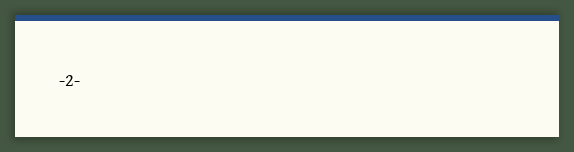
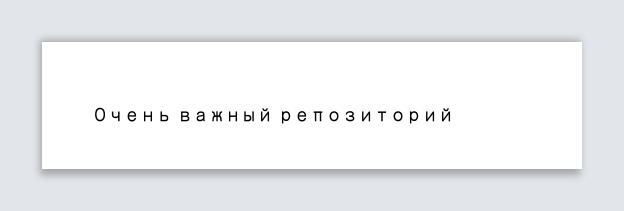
- -2-
+ Очень важный репозиторий

